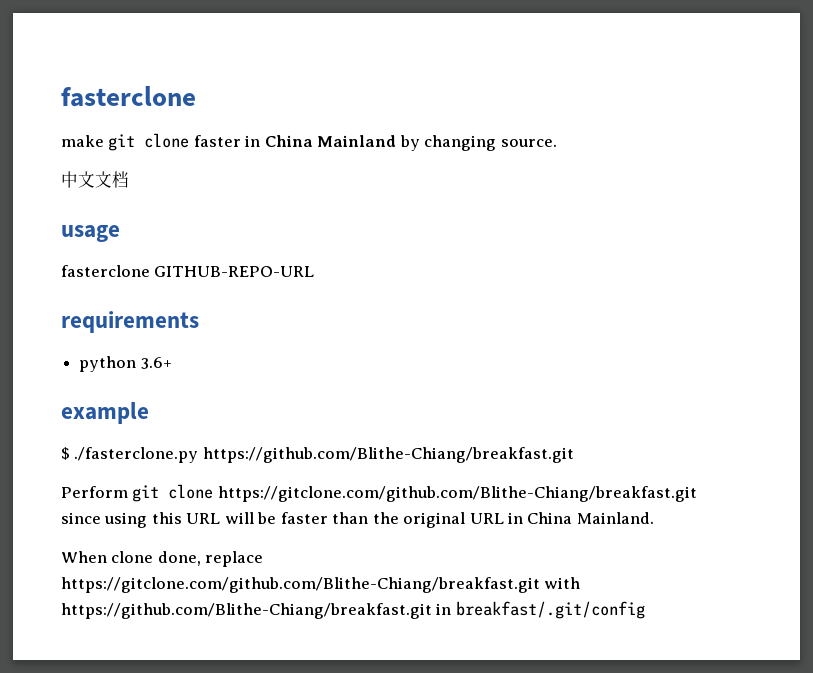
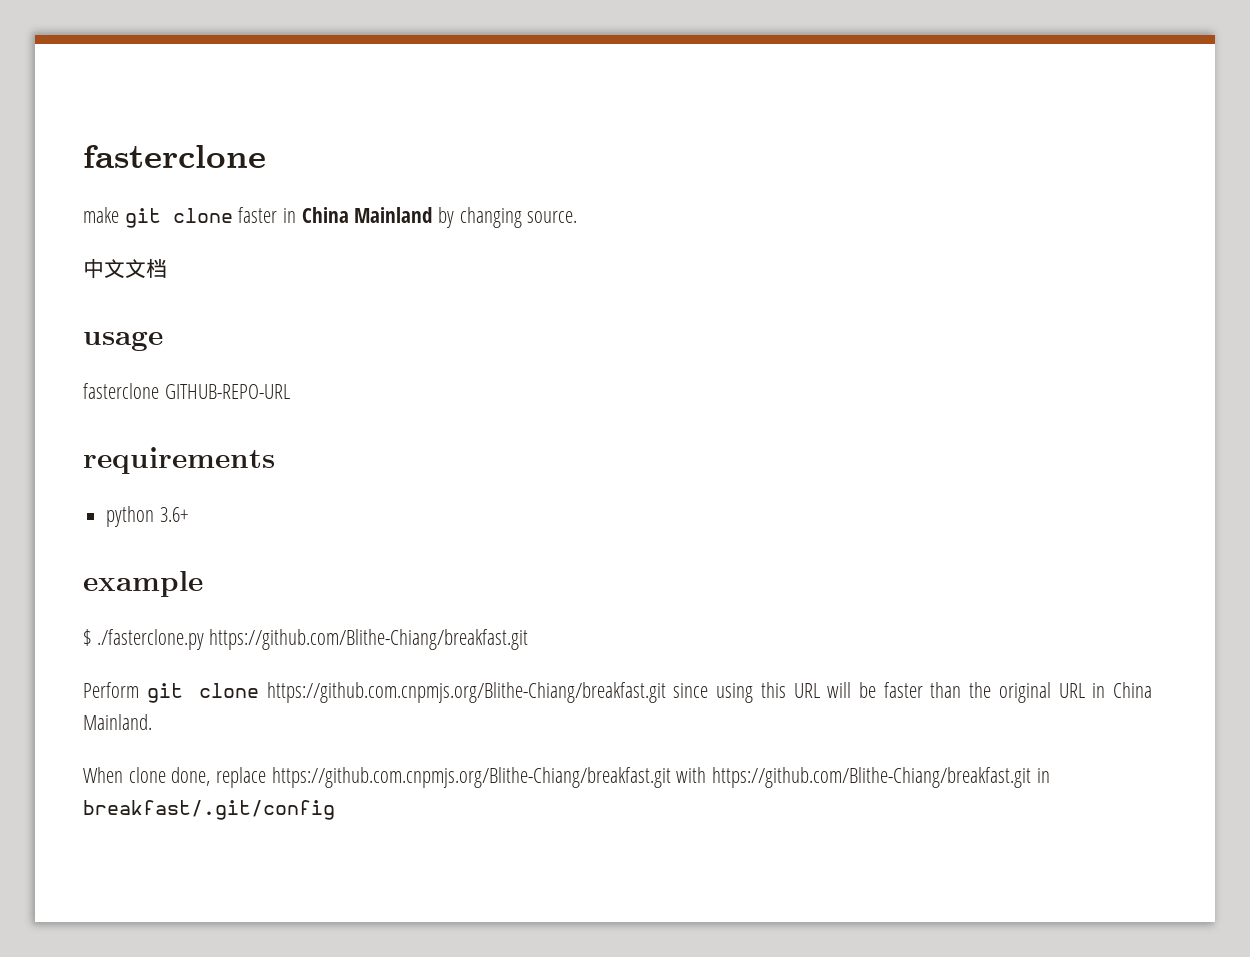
- Perform git clone https://gitclone.com/github.com/Blithe-Chiang/breakfast.git since using this URL will be faster than the original URL in China Mainland.
+ Perform git clone https://github.com.cnpmjs.org/Blithe-Chiang/breakfast.git since using this URL will be faster than the original URL in China Mainland.
- When clone done, replace https://gitclone.com/github.com/Blithe-Chiang/breakfast.git with https://github.com/Blithe-Chiang/breakfast.git in breakfast/.git/config
+ When clone done, replace https://github.com.cnpmjs.org/Blithe-Chiang/breakfast.git with https://github.com/Blithe-Chiang/breakfast.git in breakfast/.git/config

